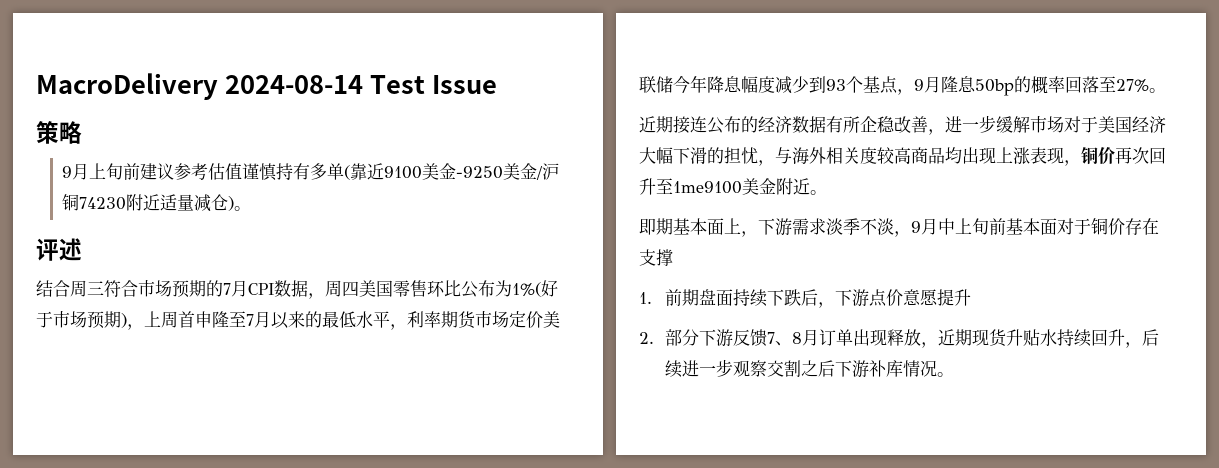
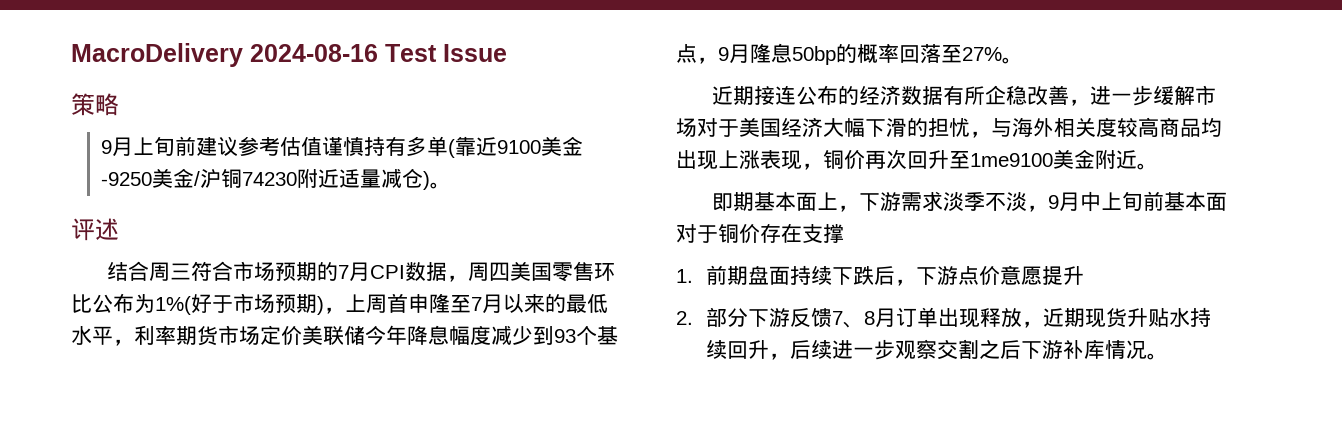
- MacroDelivery 2024-08-14 Test Issue
+ MacroDelivery 2024-08-16 Test Issue

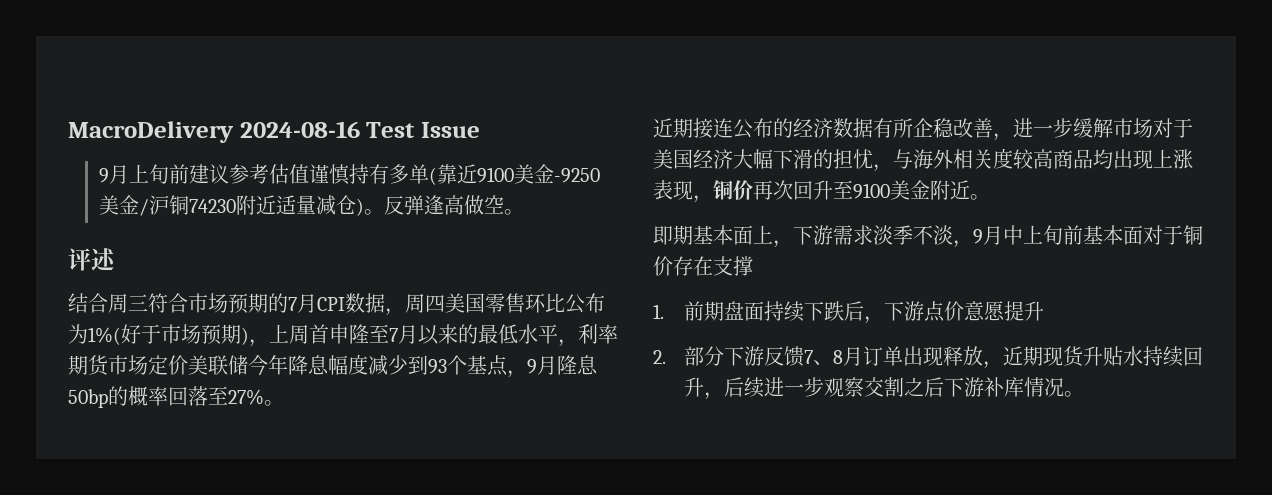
- 策略
+ 反弹逢高做空。
- 近期接连公布的经济数据有所企稳改善，进一步缓解市场对于美国经济大幅下滑的担忧，与海外相关度较高商品均出现上涨表现，铜价再次回升至1me9100美金附近。
+ 近期接连公布的经济数据有所企稳改善，进一步缓解市场对于美国经济大幅下滑的担忧，与海外相关度较高商品均出现上涨表现，铜价再次回升至9100美金附近。

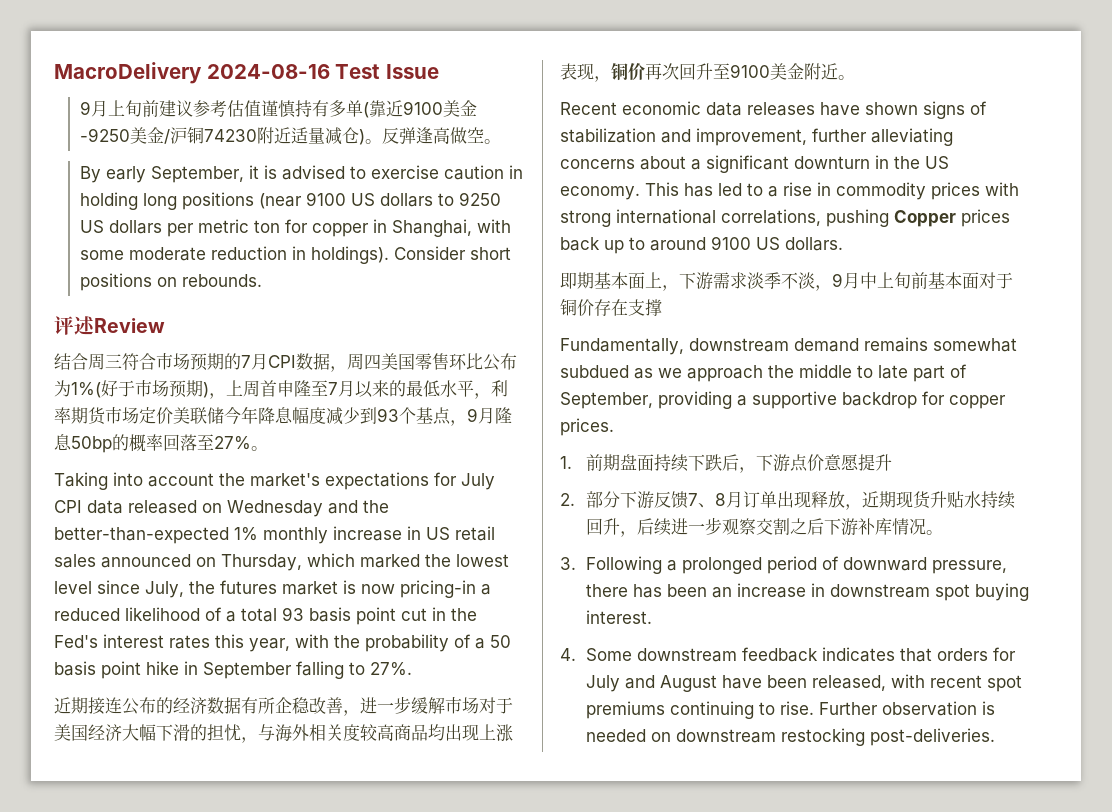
+ By early September, it is advised to exercise caution in holding long positions (near 9100 US dollars to 9250 US dollars per metric ton for copper in Shanghai, with some moderate reduction in holdings). Consider short positions on rebounds.
- 评述
+ 评述Review
+ Taking into account the market's expectations for July CPI data released on Wednesday and the better-than-expected 1% monthly increase in US retail sales announced on Thursday, which marked the lowest level since July, the futures market is now pricing-in a reduced likelihood of a total 93 basis point cut in the Fed's interest rates this year, with the probability of a 50 basis point hike in September falling to 27%.
+ Recent economic data releases have shown signs of stabilization and improvement, further alleviating concerns about a significant downturn in the US economy. This has led to a rise in commodity prices with strong international correlations, pushing Copper prices back up to around 9100 US dollars.
+ Fundamentally, downstream demand remains somewhat subdued as we approach the middle to late part of September, providing a supportive backdrop for copper prices.
+ 3. Following a prolonged period of downward pressure, there has been an increase in downstream spot buying interest.
+ 4. Some downstream feedback indicates that orders for July and August have been released, with recent spot premiums continuing to rise. Further observation is needed on downstream restocking post-deliveries.

